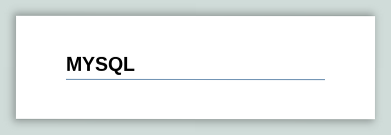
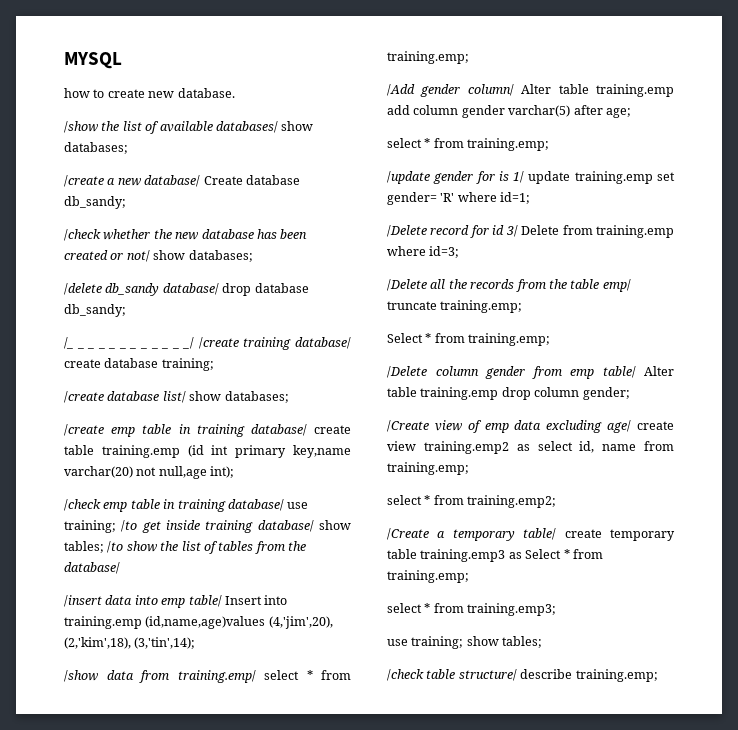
+ how to create new database.
+ /show the list of available databases/ show databases;
+ /create a new database/ Create database db_sandy;
+ /check whether the new database has been created or not/ show databases;
+ /delete db_sandy database/ drop database db_sandy;
+ /_ _ _ _ _ _ _ _ _ _ _ _/ /create training database/ create database training;
+ /create database list/ show databases;
+ /create emp table in training database/ create table training.emp (id int primary key,name varchar(20) not null,age int);
+ /check emp table in training database/ use training; /to get inside training database/ show tables; /to show the list of tables from the database/
+ /insert data into emp table/ Insert into training.emp (id,name,age)values (4,'jim',20), (2,'kim',18), (3,'tin',14);
+ /show data from training.emp/ select * from training.emp;
+ /Add gender column/ Alter table training.emp add column gender varchar(5) after age;
+ select * from training.emp;
+ /update gender for is 1/ update training.emp set gender= 'R' where id=1;
+ /Delete record for id 3/ Delete from training.emp where id=3;
+ /Delete all the records from the table emp/ truncate training.emp;
+ Select * from training.emp;
+ /Delete column gender from emp table/ Alter table training.emp drop column gender;
+ /Create view of emp data excluding age/ create view training.emp2 as select id, name from training.emp;
+ select * from training.emp2;
+ /Create a temporary table/ create temporary table training.emp3 as Select * from training.emp;
+ select * from training.emp3;
+ use training; show tables;
+ /check table structure/ describe training.emp;

